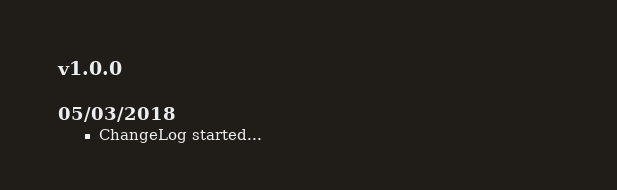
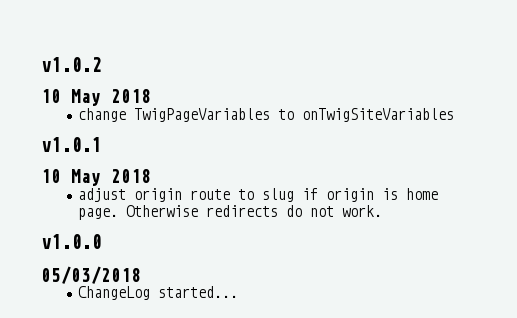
+ v1.0.2
+ 10 May 2018
+ change TwigPageVariables to onTwigSiteVariables
+ v1.0.1
+ 10 May 2018
+ adjust origin route to slug if origin is home page. Otherwise redirects do not work.

